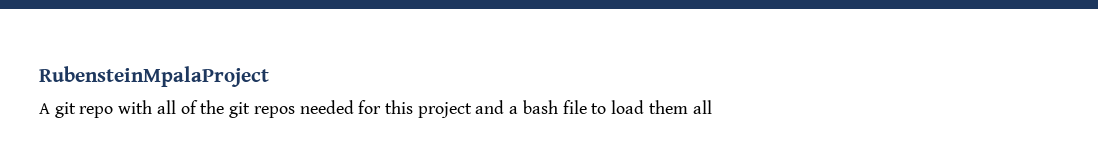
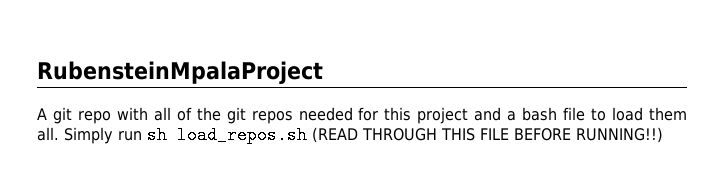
- A git repo with all of the git repos needed for this project and a bash file to load them all
+ A git repo with all of the git repos needed for this project and a bash file to load them all. Simply run sh load_repos.sh (READ THROUGH THIS FILE BEFORE RUNNING!!)

